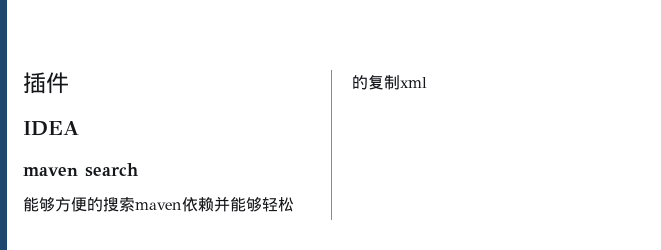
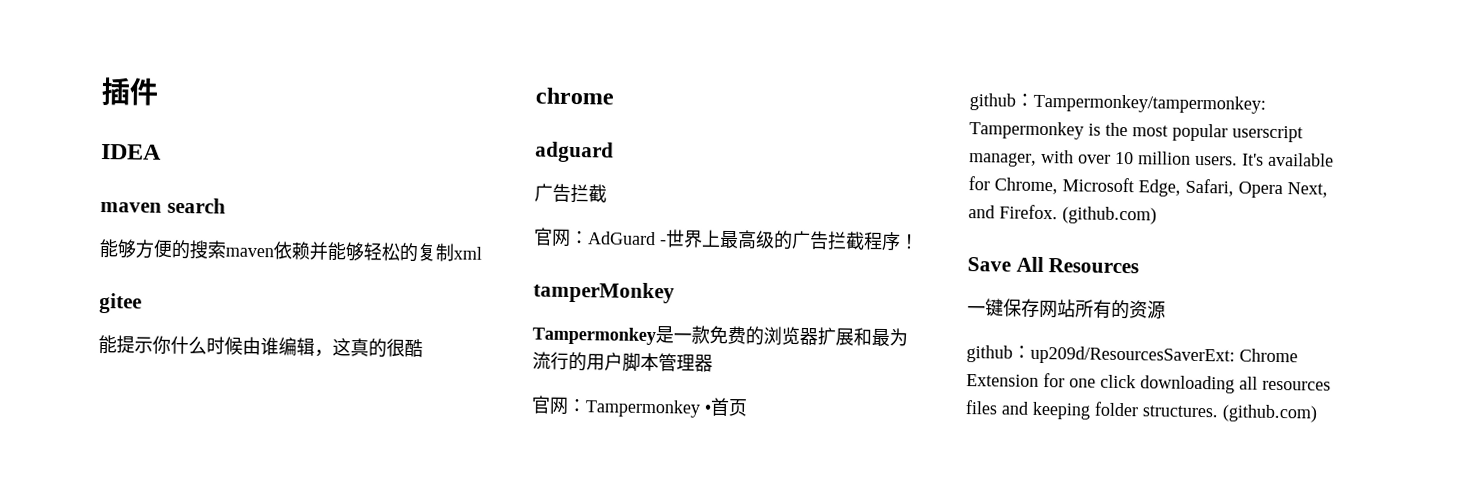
+ gitee
+ 能提示你什么时候由谁编辑，这真的很酷
+ chrome
+ adguard
+ 广告拦截
+ 官网：AdGuard -世界上最高级的广告拦截程序！
+ tamperMonkey
+ Tampermonkey是一款免费的浏览器扩展和最为流行的用户脚本管理器
+ 官网：Tampermonkey •首页
+ github：Tampermonkey/tampermonkey: Tampermonkey is the most popular userscript manager, with over 10 million users. It's available for Chrome, Microsoft Edge, Safari, Opera Next, and Firefox. (github.com)
+ Save All Resources
+ 一键保存网站所有的资源
+ github：up209d/ResourcesSaverExt: Chrome Extension for one click downloading all resources files and keeping folder structures. (github.com)

